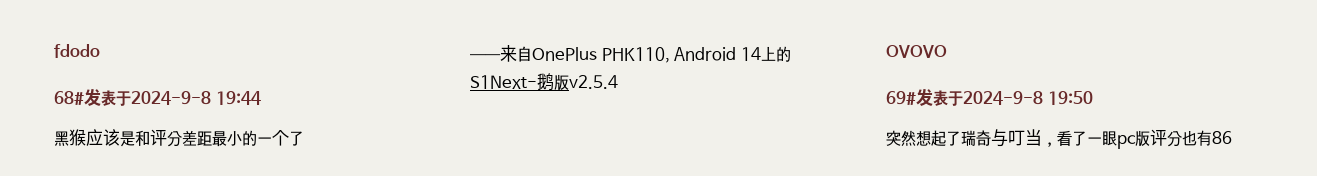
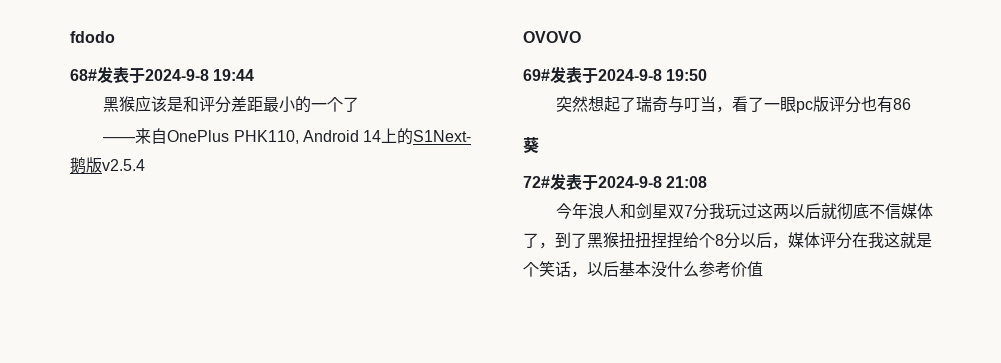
+ 葵
+ 72#发表于2024-9-8 21:08
+ 今年浪人和剑星双7分我玩过这两以后就彻底不信媒体了，到了黑猴扭扭捏捏给个8分以后，媒体评分在我这就是个笑话，以后基本没什么参考价值

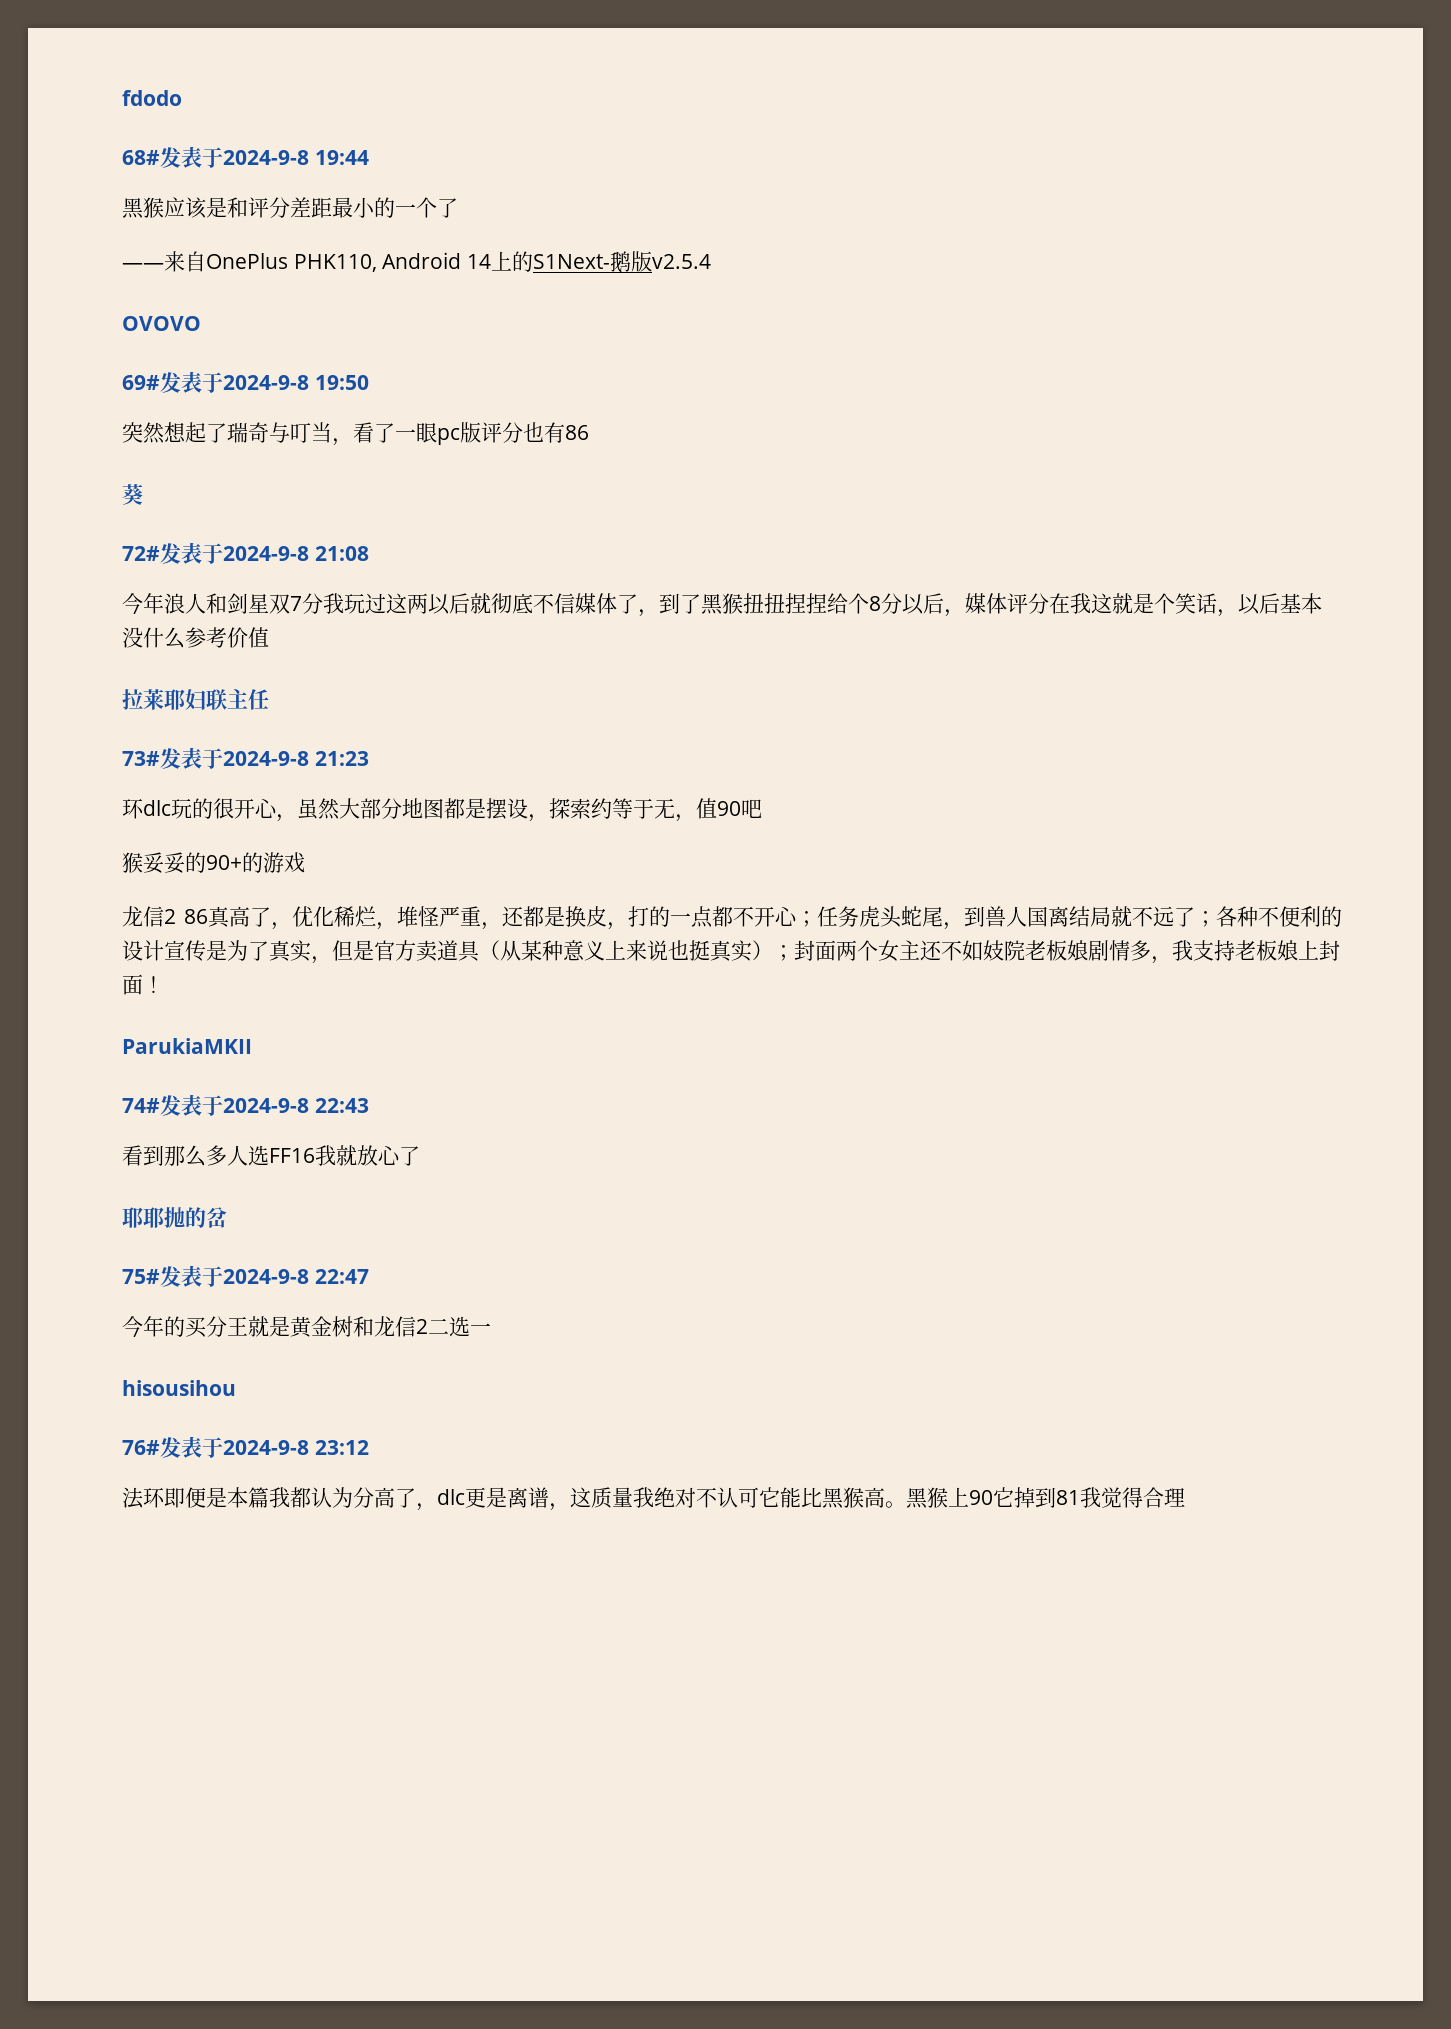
+ 拉莱耶妇联主任
+ 73#发表于2024-9-8 21:23
+ 环dlc玩的很开心，虽然大部分地图都是摆设，探索约等于无，值90吧
+ 猴妥妥的90+的游戏
+ 龙信2 86真高了，优化稀烂，堆怪严重，还都是换皮，打的一点都不开心；任务虎头蛇尾，到兽人国离结局就不远了；各种不便利的设计宣传是为了真实，但是官方卖道具（从某种意义上来说也挺真实）；封面两个女主还不如妓院老板娘剧情多，我支持老板娘上封面！
+ ParukiaMKII
+ 74#发表于2024-9-8 22:43
+ 看到那么多人选FF16我就放心了
+ 耶耶抛的岔
+ 75#发表于2024-9-8 22:47
+ 今年的买分王就是黄金树和龙信2二选一
+ hisousihou
+ 76#发表于2024-9-8 23:12
+ 法环即便是本篇我都认为分高了，dlc更是离谱，这质量我绝对不认可它能比黑猴高。黑猴上90它掉到81我觉得合理

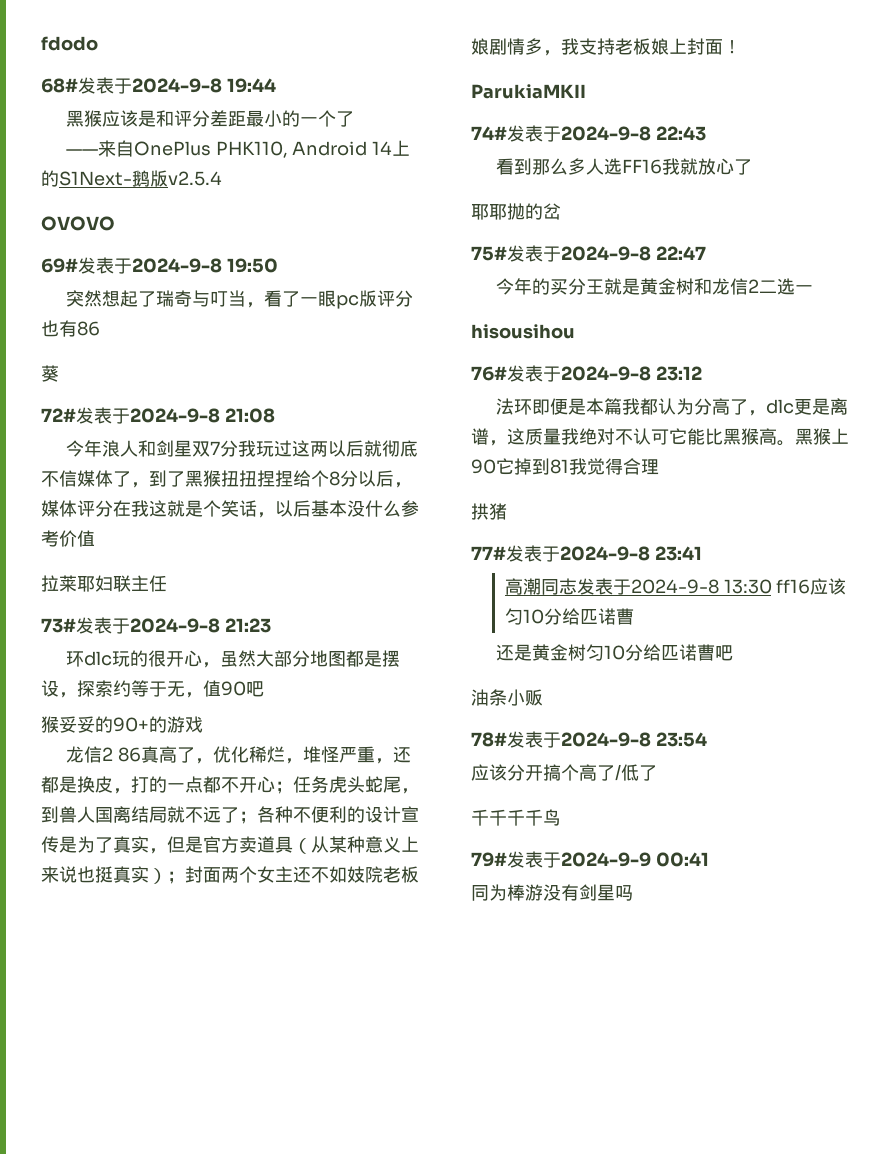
+ 拱猪
+ 77#发表于2024-9-8 23:41
+ 高潮同志发表于2024-9-8 13:30 ff16应该匀10分给匹诺曹
+ 还是黄金树匀10分给匹诺曹吧
+ 油条小贩
+ 78#发表于2024-9-8 23:54
+ 应该分开搞个高了/低了
+ 千千千千鸟
+ 79#发表于2024-9-9 00:41
+ 同为棒游没有剑星吗

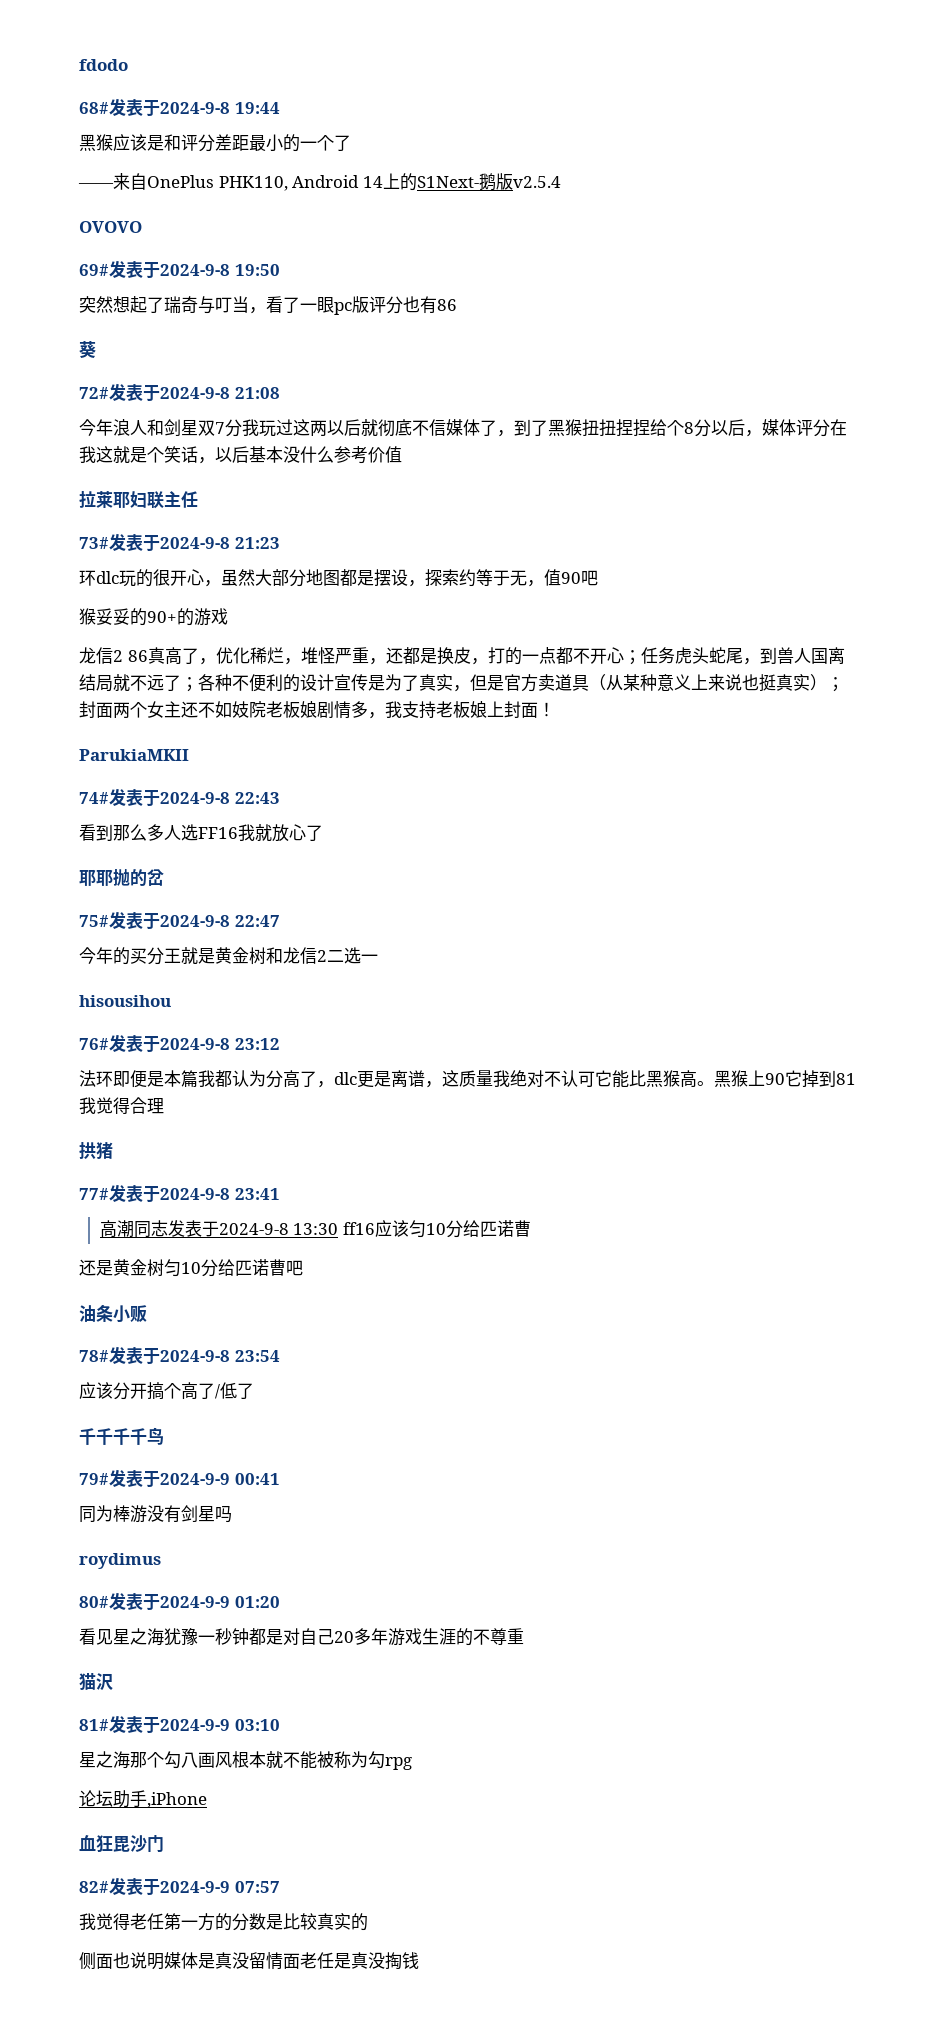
+ roydimus
+ 80#发表于2024-9-9 01:20
+ 看见星之海犹豫一秒钟都是对自己20多年游戏生涯的不尊重
+ 猫沢
+ 81#发表于2024-9-9 03:10
+ 星之海那个勾八画风根本就不能被称为勾rpg
+ 论坛助手,iPhone
+ 血狂毘沙门
+ 82#发表于2024-9-9 07:57
+ 我觉得老任第一方的分数是比较真实的
+ 侧面也说明媒体是真没留情面老任是真没掏钱

